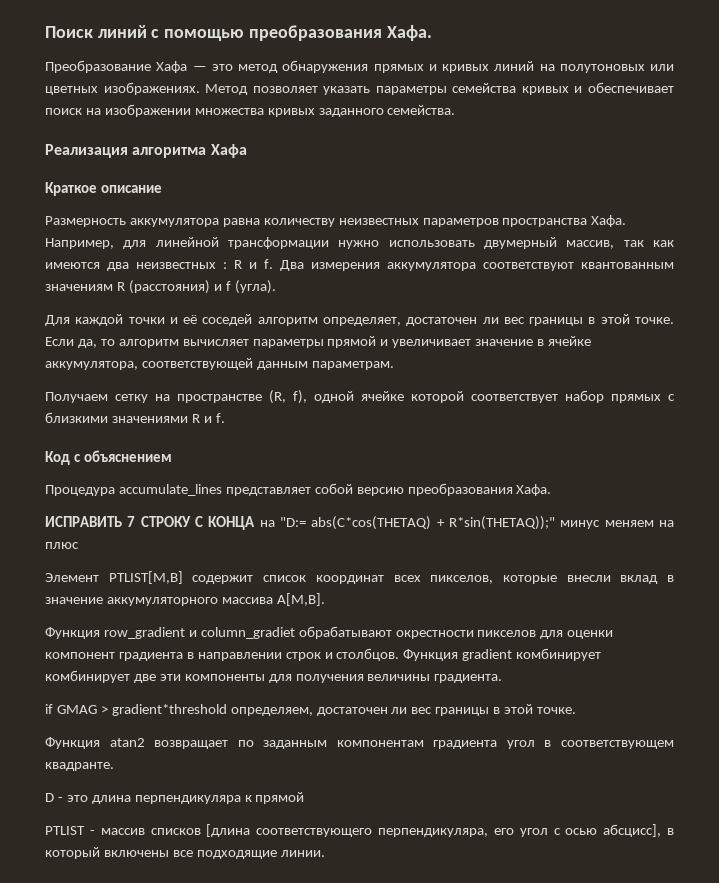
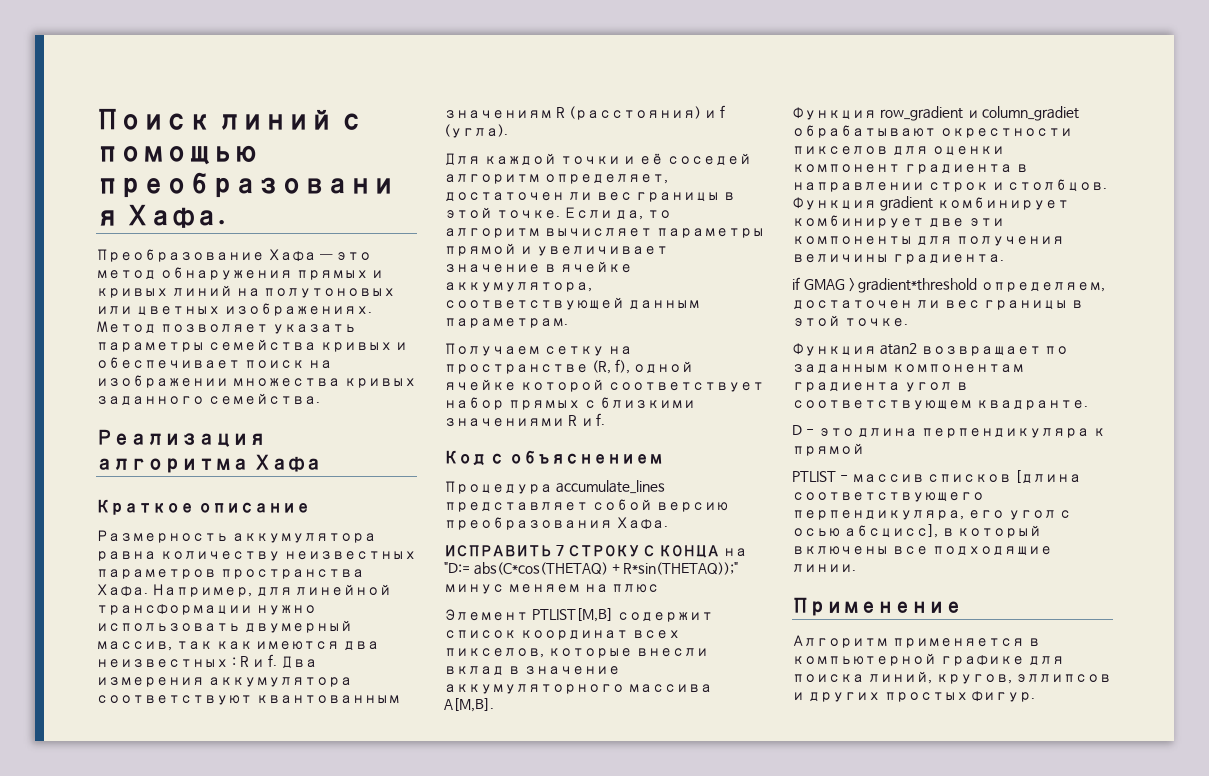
+ Применение
+ Алгоритм применяется в компьютерной графике для поиска линий, кругов, эллипсов и других простых фигур.

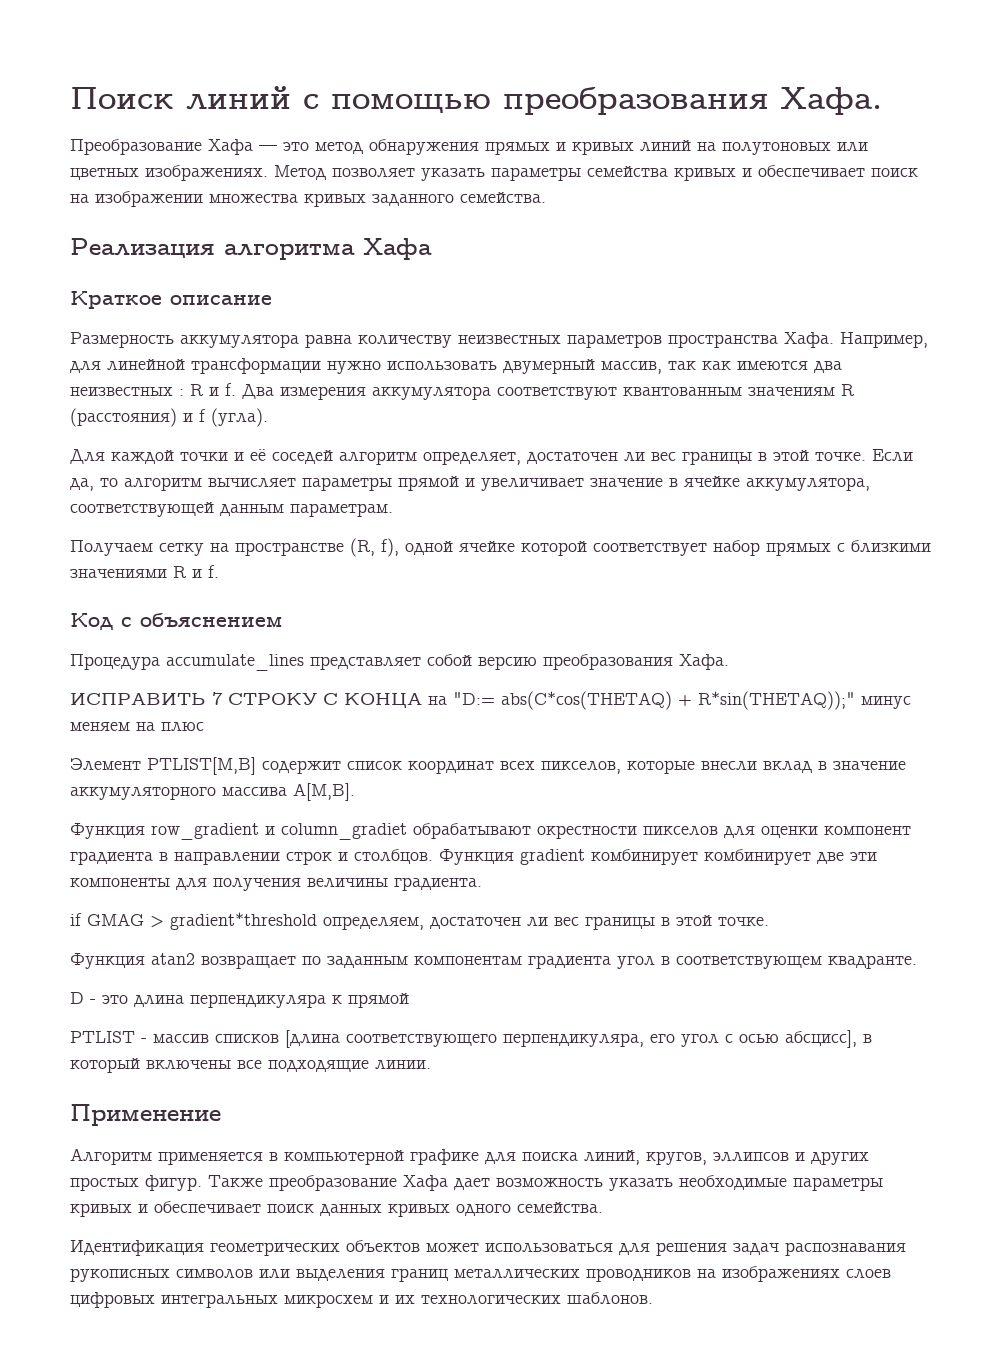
+ Также преобразование Хафа дает возможность указать необходимые параметры кривых и обеспечивает поиск данных кривых одного семейства.
+ Идентификация геометрических объектов может использоваться для решения задач распознавания рукописных символов или выделения границ металлических проводников на изображениях слоев цифровых интегральных микросхем и их технологических шаблонов.

